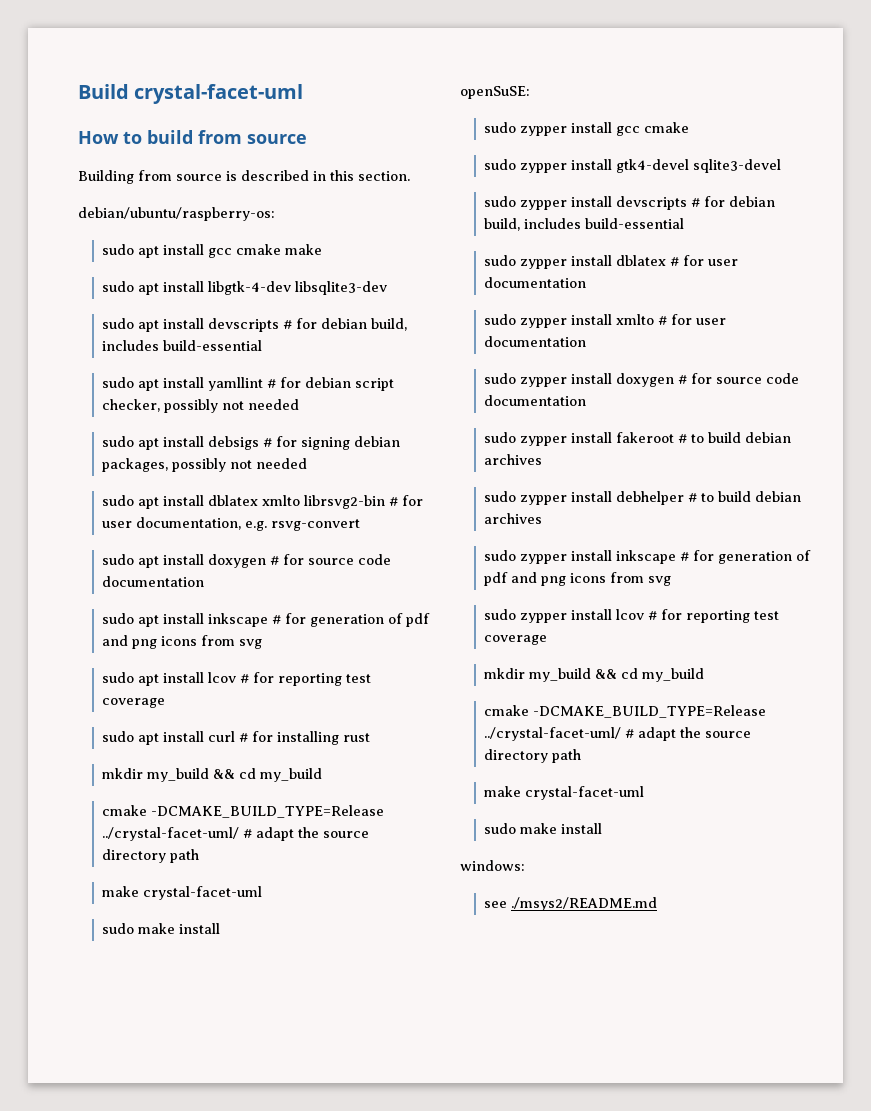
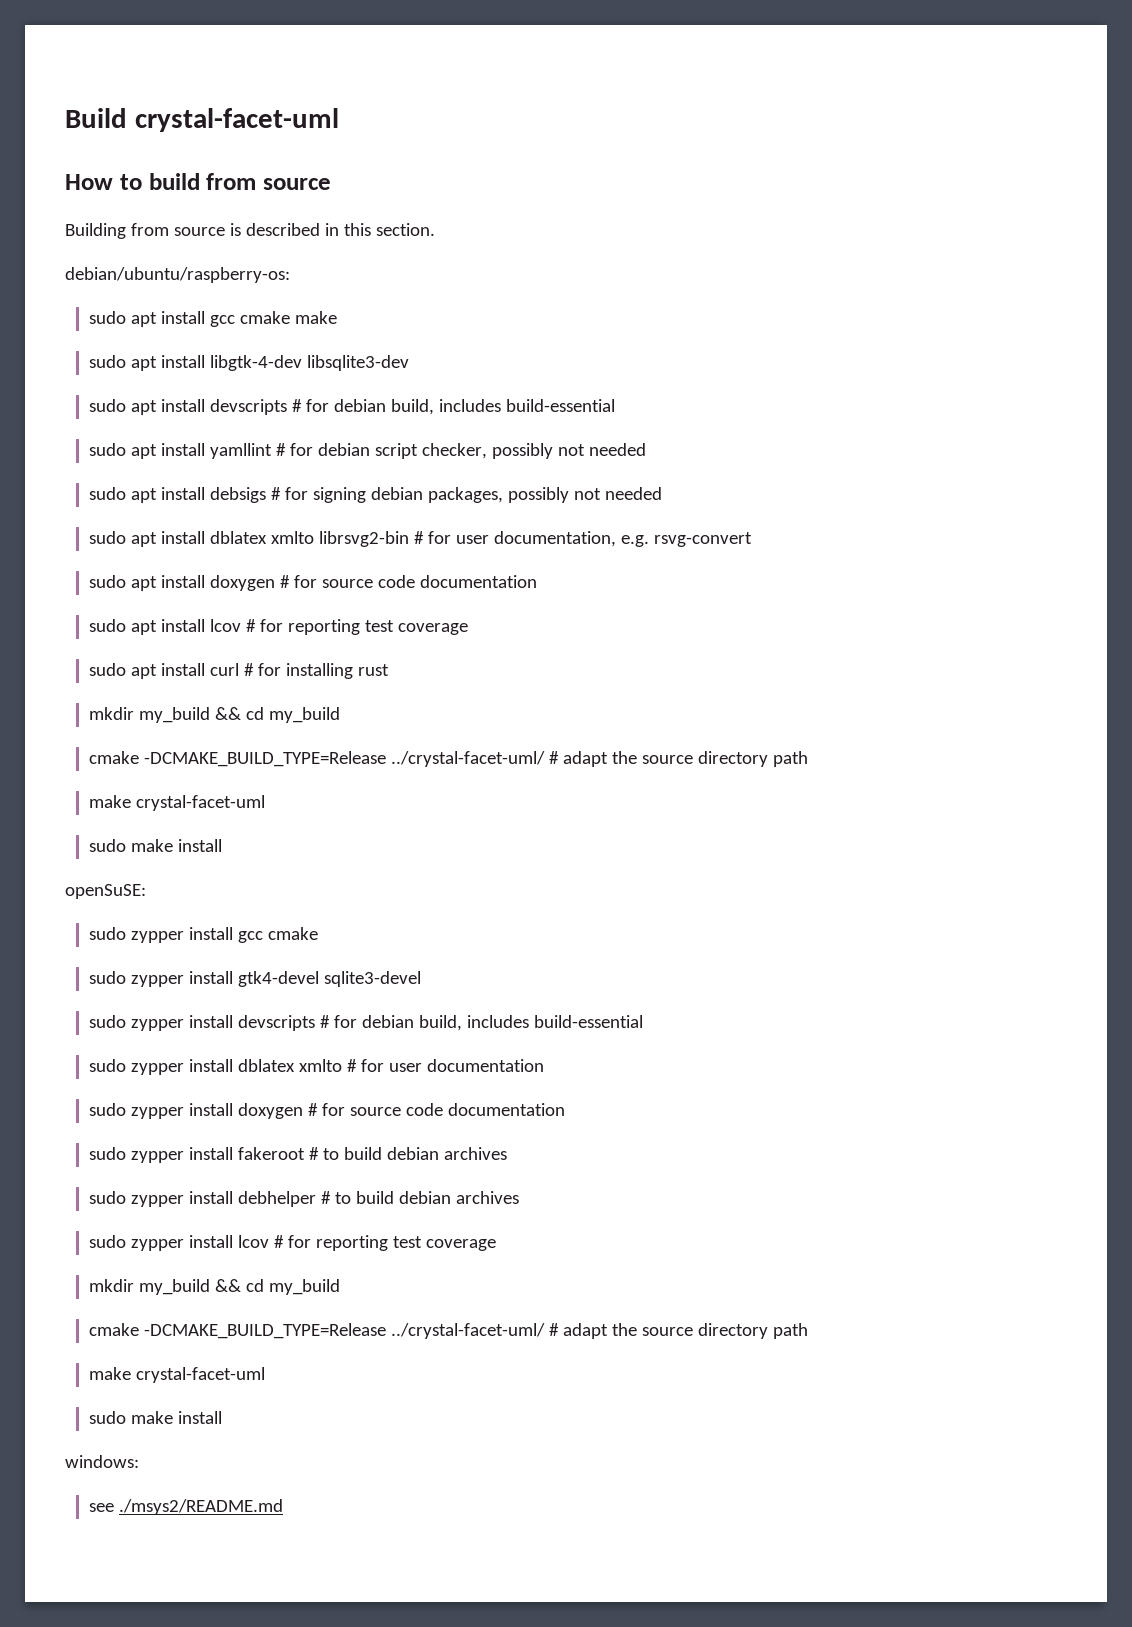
- sudo apt install inkscape # for generation of pdf and png icons from svg
- sudo zypper install dblatex # for user documentation
- sudo zypper install xmlto # for user documentation
+ sudo zypper install dblatex xmlto # for user documentation
- sudo zypper install inkscape # for generation of pdf and png icons from svg

